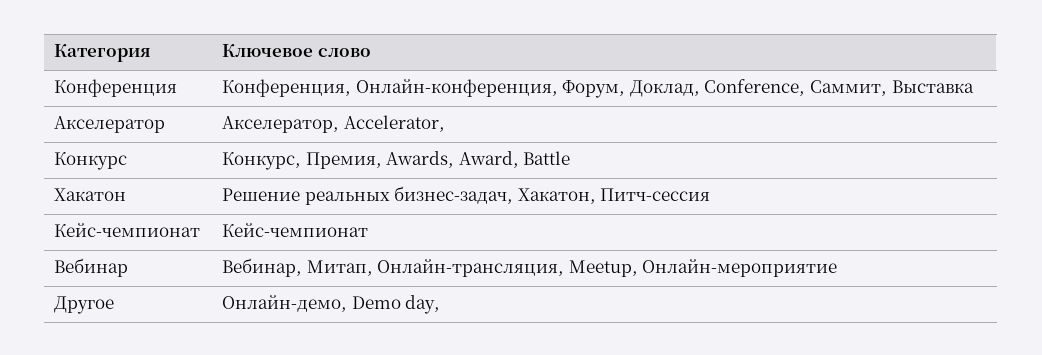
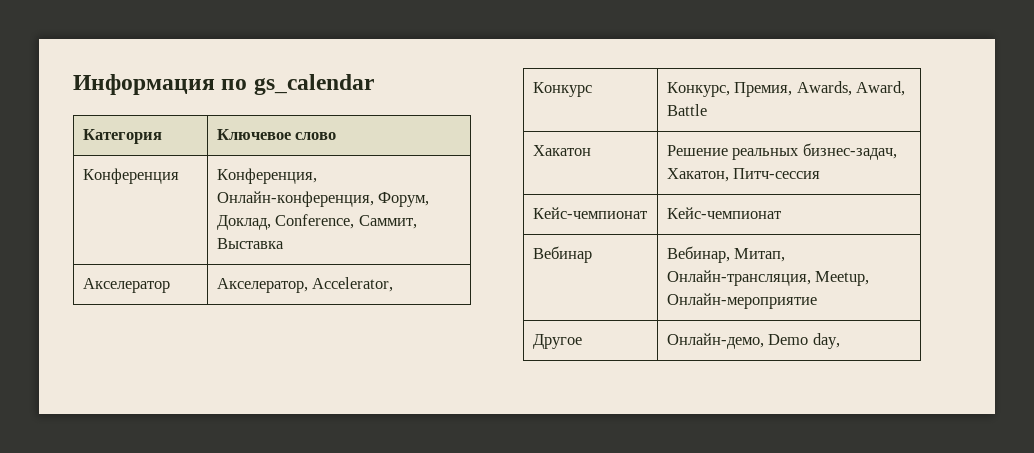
+ Информация по gs_calendar

